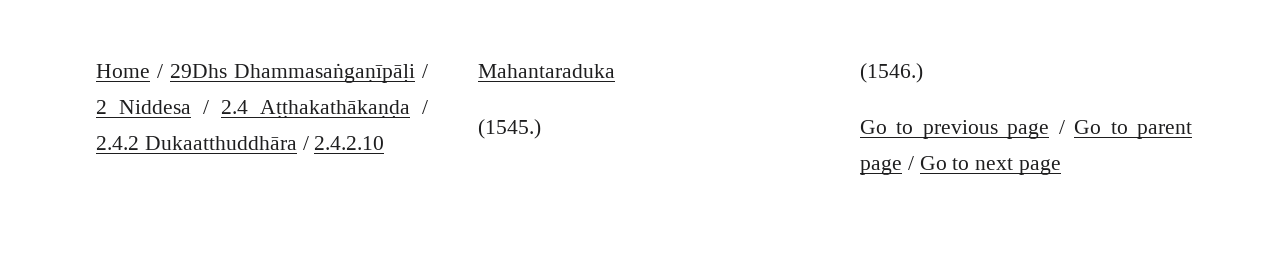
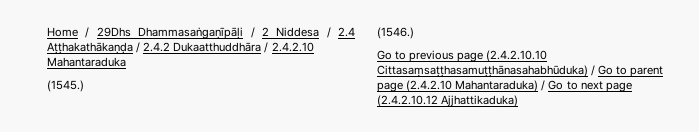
- Go to previous page / Go to parent page / Go to next page
+ Go to previous page (2.4.2.10.10 Cittasaṃsaṭṭhasamuṭṭhānasahabhūduka) / Go to parent page (2.4.2.10 Mahantaraduka) / Go to next page (2.4.2.10.12 Ajjhattikaduka)

